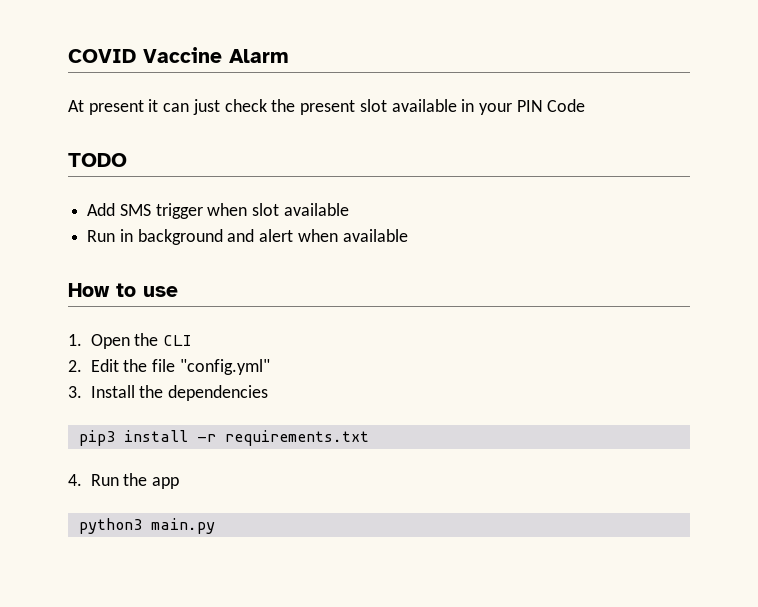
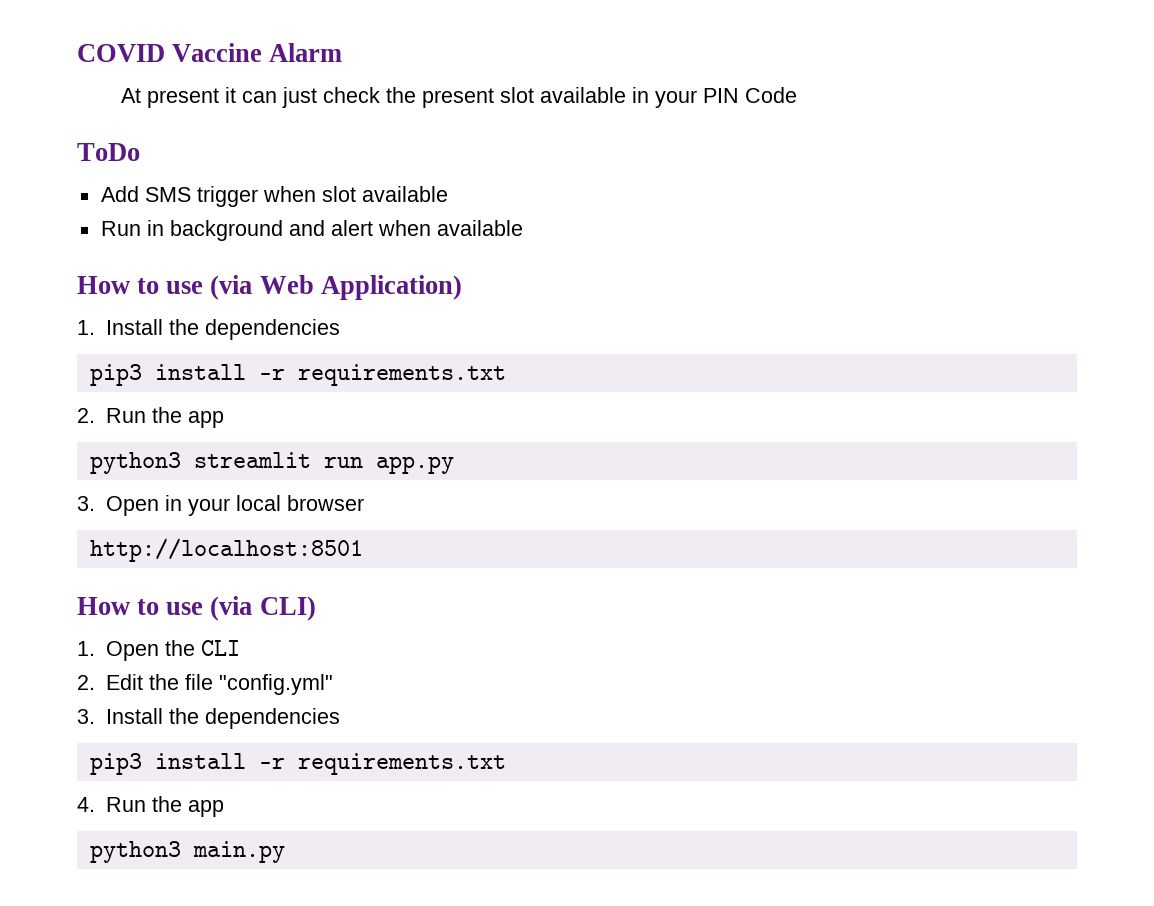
- TODO
+ ToDo
- How to use
+ How to use (via Web Application)
+ 1. Install the dependencies
+ pip3 install -r requirements.txt
+ 2. Run the app
+ python3 streamlit run app.py
+ 3. Open in your local browser
+ http://localhost:8501
+ How to use (via CLI)

